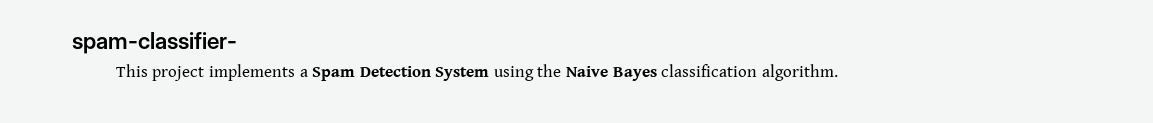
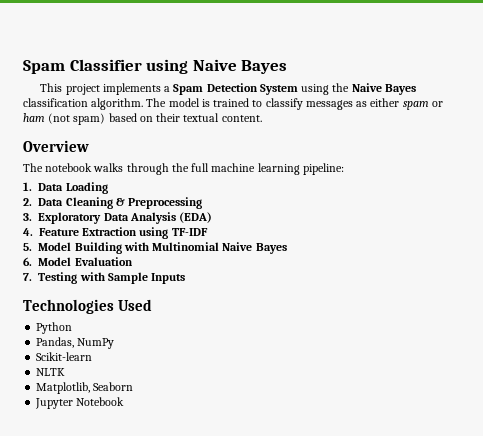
- spam-classifier-
+ Spam Classifier using Naive Bayes
+ The model is trained to classify messages as either spam or ham (not spam) based on their textual content.
+ Overview
+ The notebook walks through the full machine learning pipeline:
+ 1. Data Loading
+ 2. Data Cleaning & Preprocessing
+ 3. Exploratory Data Analysis (EDA)
+ 4. Feature Extraction using TF-IDF
+ 5. Model Building with Multinomial Naive Bayes
+ 6. Model Evaluation
+ 7. Testing with Sample Inputs
+ Technologies Used
+ Python
+ Pandas, NumPy
+ Scikit-learn
+ NLTK
+ Matplotlib, Seaborn
+ Jupyter Notebook

